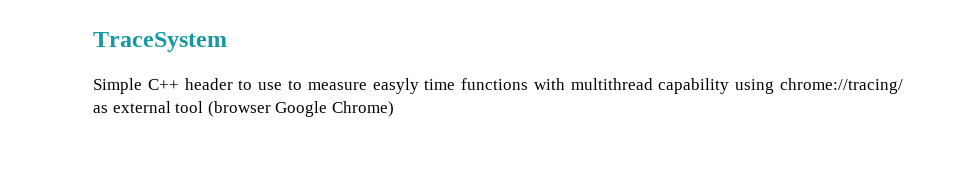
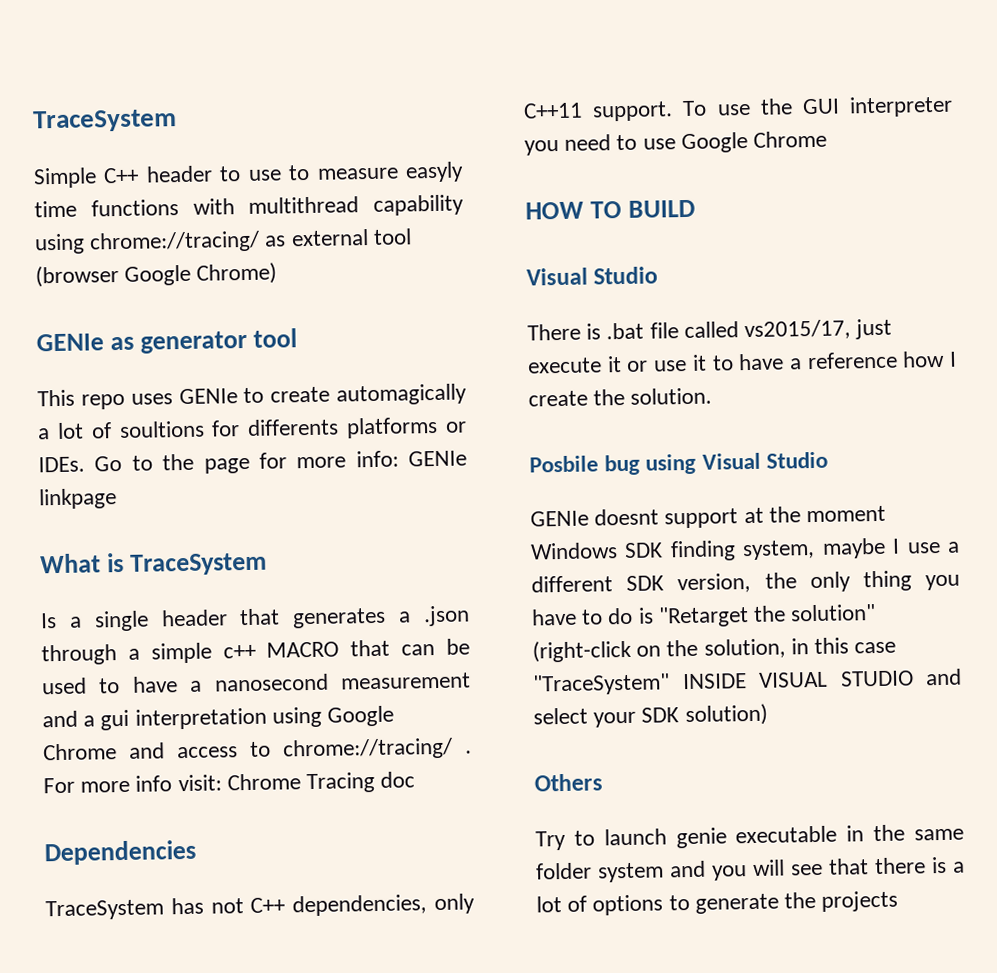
+ GENIe as generator tool
+ This repo uses GENIe to create automagically a lot of soultions for differents platforms or IDEs. Go to the page for more info: GENIe linkpage
+ What is TraceSystem
+ Is a single header that generates a .json through a simple c++ MACRO that can be used to have a nanosecond measurement and a gui interpretation using Google Chrome and access to chrome://tracing/ . For more info visit: Chrome Tracing doc
+ Dependencies
+ TraceSystem has not C++ dependencies, only C++11 support. To use the GUI interpreter you need to use Google Chrome
+ HOW TO BUILD
+ Visual Studio
+ There is .bat file called vs2015/17, just execute it or use it to have a reference how I create the solution.
+ Posbile bug using Visual Studio
+ GENIe doesnt support at the moment Windows SDK finding system, maybe I use a different SDK version, the only thing you have to do is "Retarget the solution" (right-click on the solution, in this case "TraceSystem" INSIDE VISUAL STUDIO and select your SDK solution)
+ Others
+ Try to launch genie executable in the same folder system and you will see that there is a lot of options to generate the projects

